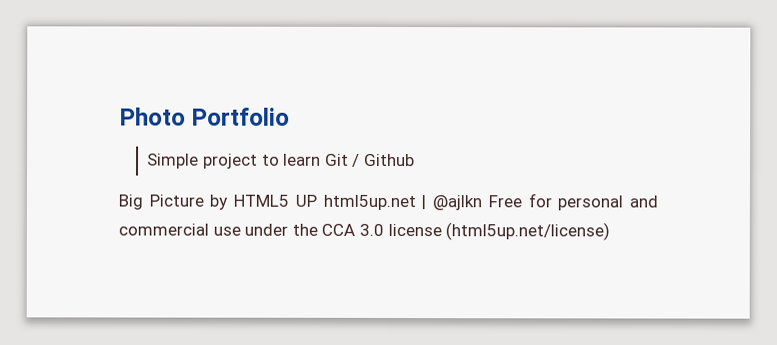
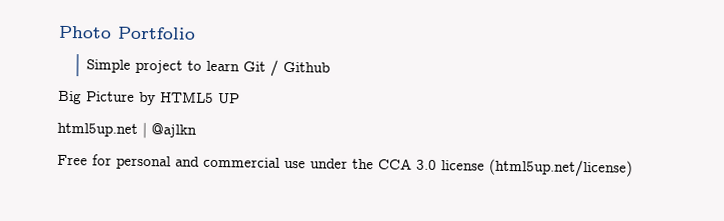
- Big Picture by HTML5 UP html5up.net | @ajlkn Free for personal and commercial use under the CCA 3.0 license (html5up.net/license)
+ Big Picture by HTML5 UP
+ html5up.net | @ajlkn
+ Free for personal and commercial use under the CCA 3.0 license (html5up.net/license)

